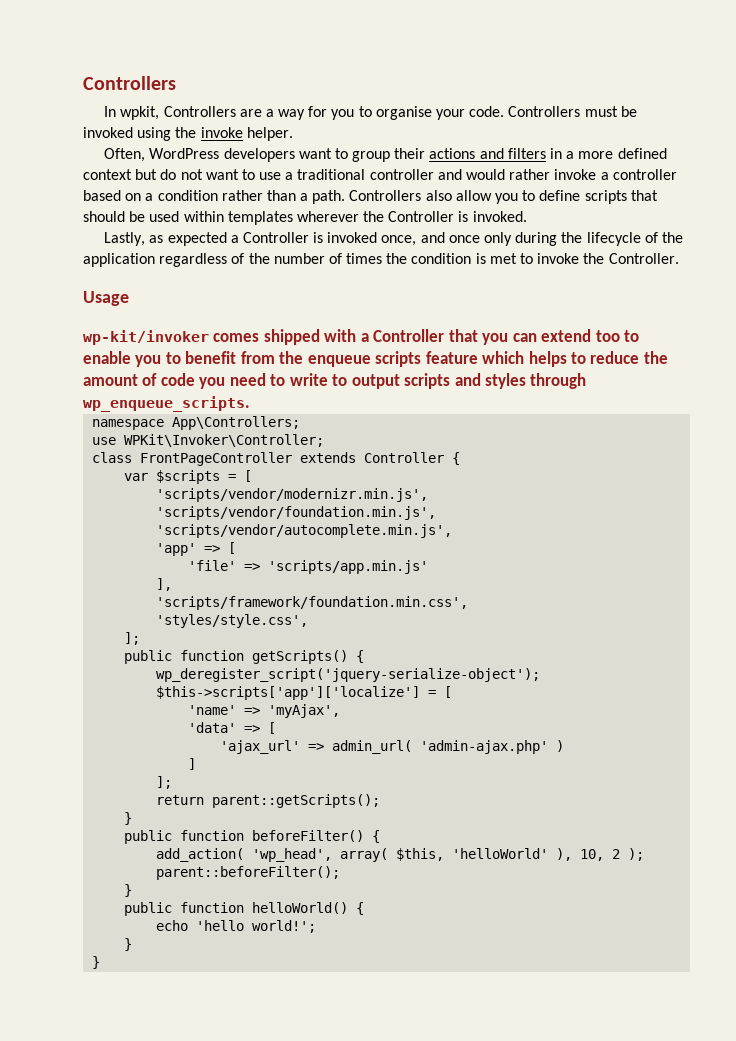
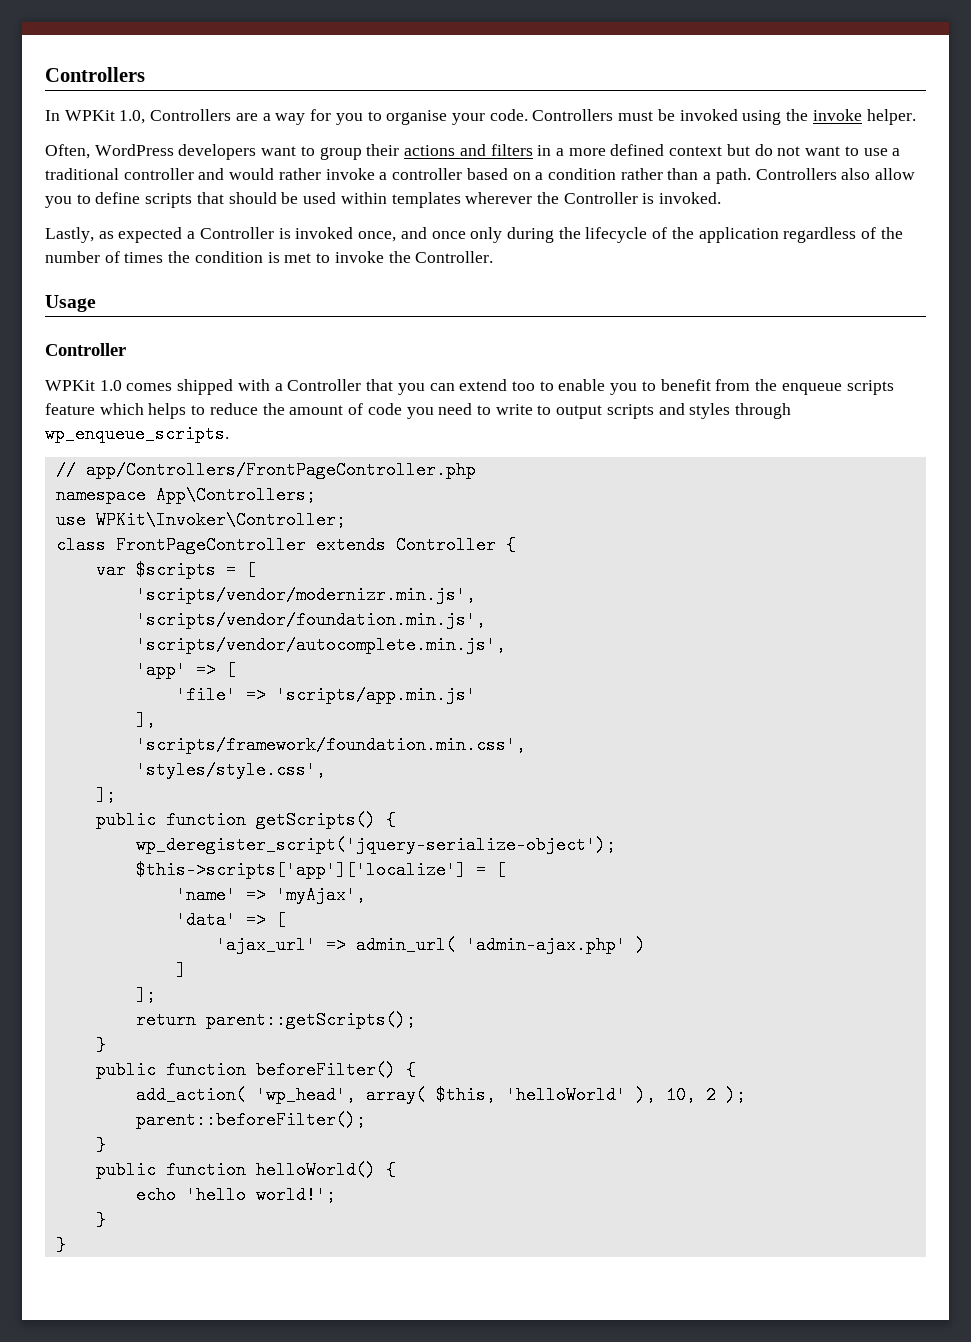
- In wpkit, Controllers are a way for you to organise your code.
+ In WPKit 1.0, Controllers are a way for you to organise your code.
  Usage
- wp-kit/invoker comes shipped with a Controller that you can extend too to enable you to benefit from the enqueue scripts feature which helps to reduce the amount of code you need to write to output scripts and styles through wp_enqueue_scripts.
+ Controller
+ WPKit 1.0 comes shipped with a Controller that you can extend too to enable you to benefit from the enqueue scripts feature which helps to reduce the amount of code you need to write to output scripts and styles through wp_enqueue_scripts.
+ // app/Controllers/FrontPageController.php

